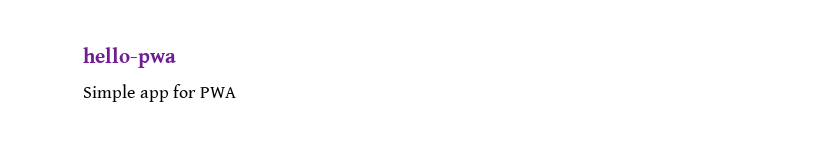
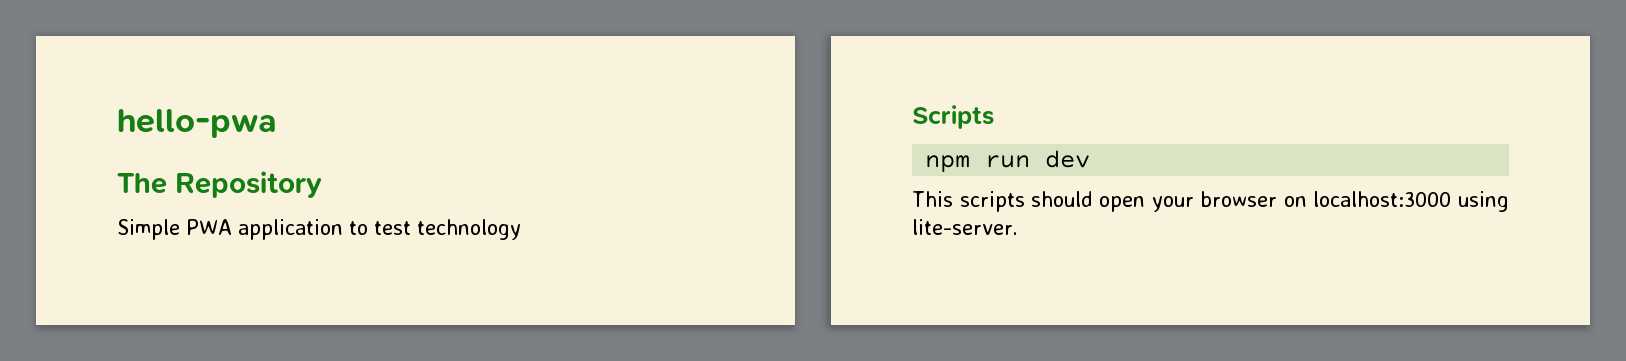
+ The Repository
- Simple app for PWA
+ Simple PWA application to test technology
+ Scripts
+ npm run dev
+ This scripts should open your browser on localhost:3000 using lite-server.

